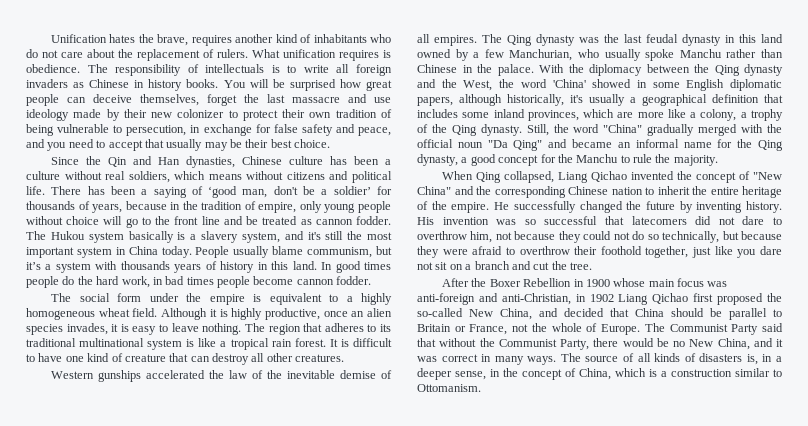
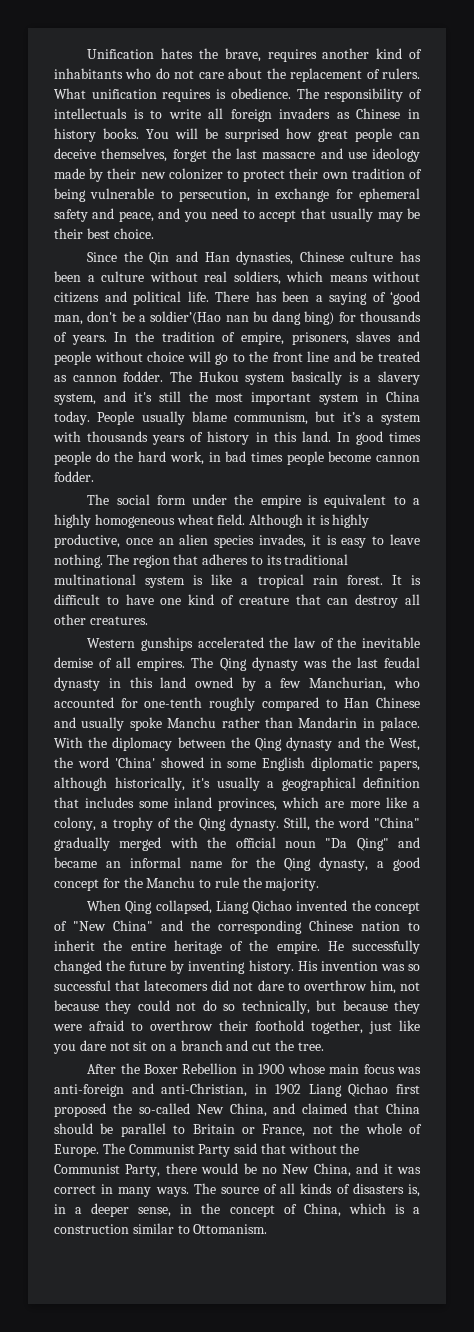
- You will be surprised how great people can deceive themselves, forget the last massacre and use ideology made by their new colonizer to protect their own tradition of being vulnerable to persecution, in exchange for false safety and peace, and you need to accept that usually may be their best choice.
+ You will be surprised how great people can deceive themselves, forget the last massacre and use ideology made by their new colonizer to protect their own tradition of being vulnerable to persecution, in exchange for ephemeral safety and peace, and you need to accept that usually may be their best choice.
- There has been a saying of ‘good man, don't be a soldier’ for thousands of years, because in the tradition of empire, only young people without choice will go to the front line and be treated as cannon fodder.
+ There has been a saying of ‘good man, don't be a soldier’(Hao nan bu dang bing) for thousands of years. In the tradition of empire, prisoners, slaves and people without choice will go to the front line and be treated as cannon fodder.
- The Qing dynasty was the last feudal dynasty in this land owned by a few Manchurian, who usually spoke Manchu rather than Chinese in the palace.
+ The Qing dynasty was the last feudal dynasty in this land owned by a few Manchurian, who accounted for one-tenth roughly compared to Han Chinese and usually spoke Manchu rather than Mandarin in palace.
- After the Boxer Rebellion in 1900 whose main focus was anti-foreign and anti-Christian, in 1902 Liang Qichao first proposed the so-called New China, and decided that China should be parallel to Britain or France, not the whole of Europe.
+ After the Boxer Rebellion in 1900 whose main focus was anti-foreign and anti-Christian, in 1902 Liang Qichao first proposed the so-called New China, and claimed that China should be parallel to Britain or France, not the whole of Europe.

